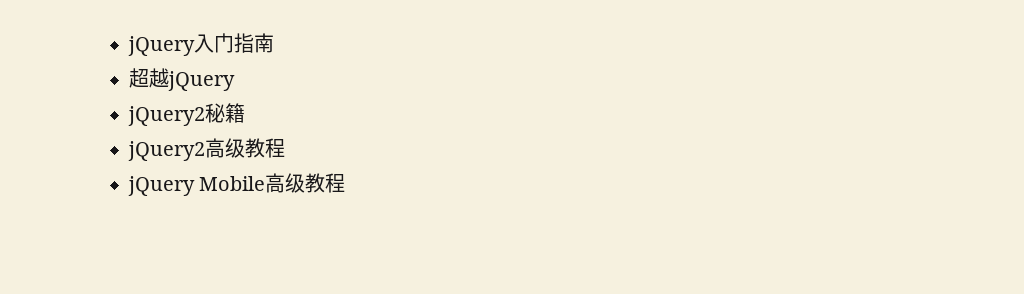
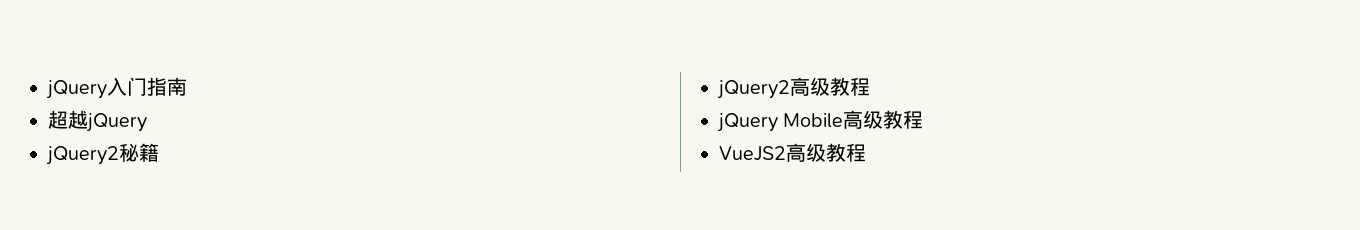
+ VueJS2高级教程

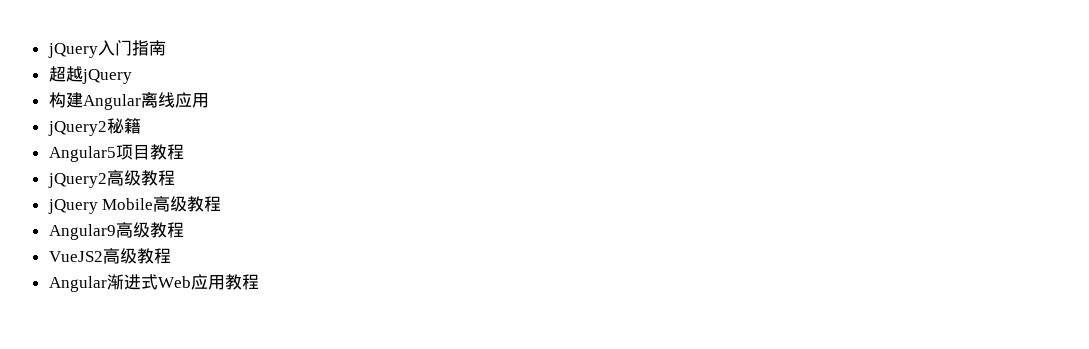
+ 构建Angular离线应用
+ Angular5项目教程
+ Angular9高级教程
+ Angular渐进式Web应用教程

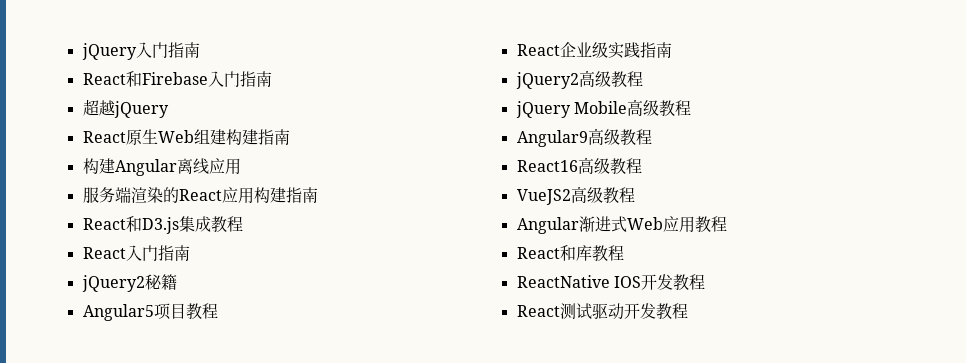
+ React和Firebase入门指南
  超越jQuery
+ React原生Web组建构建指南
  构建Angular离线应用
+ 服务端渲染的React应用构建指南
+ React和D3.js集成教程
+ React入门指南
+ React企业级实践指南
+ React16高级教程
+ React和库教程
+ ReactNative IOS开发教程
+ React测试驱动开发教程

